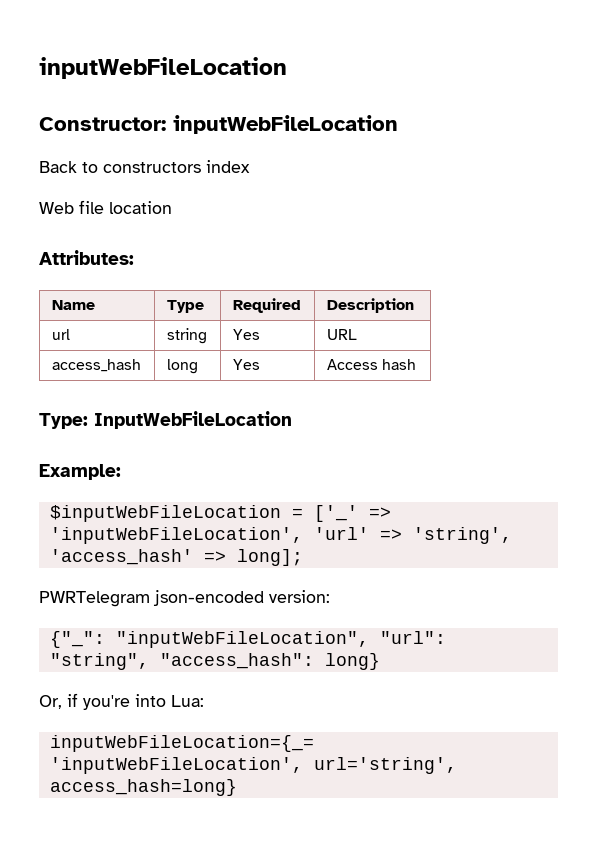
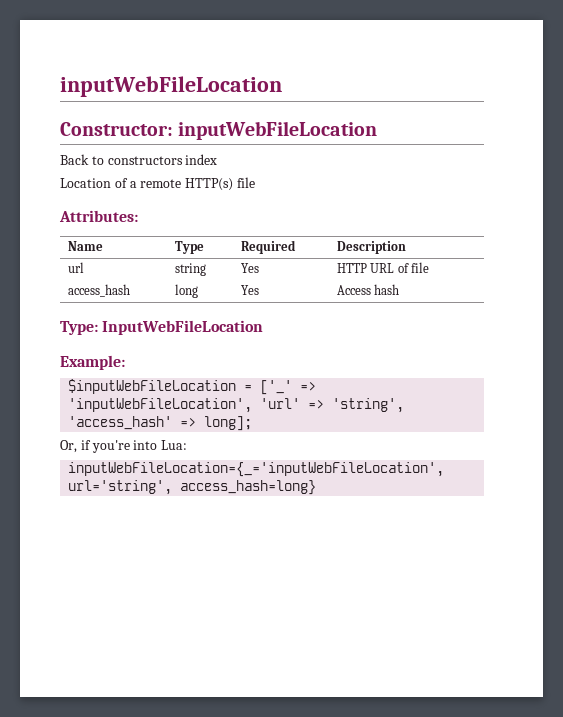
- Web file location
+ Location of a remote HTTP(s) file
- url | string | Yes | URL
+ url | string | Yes | HTTP URL of file
- PWRTelegram json-encoded version:
- {"_": "inputWebFileLocation", "url": "string", "access_hash": long}

